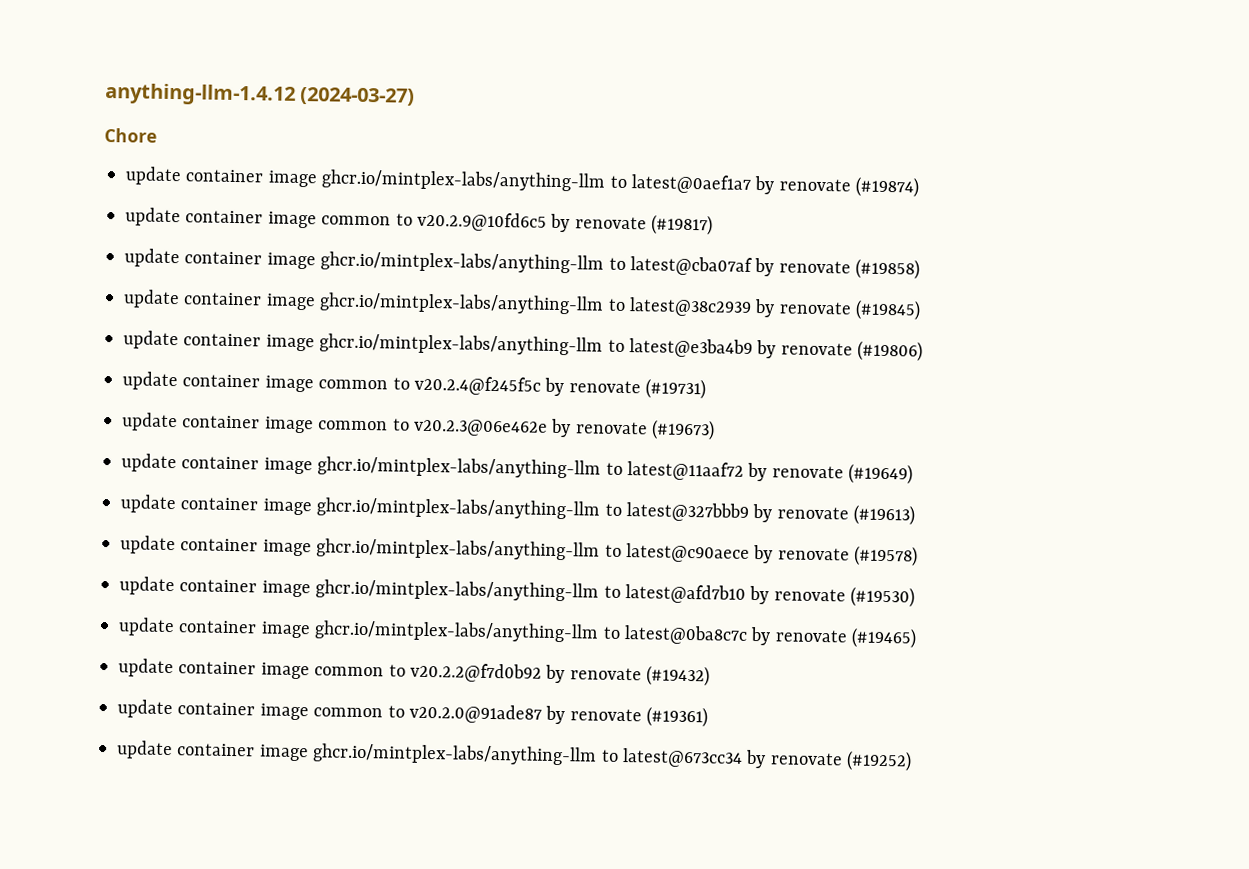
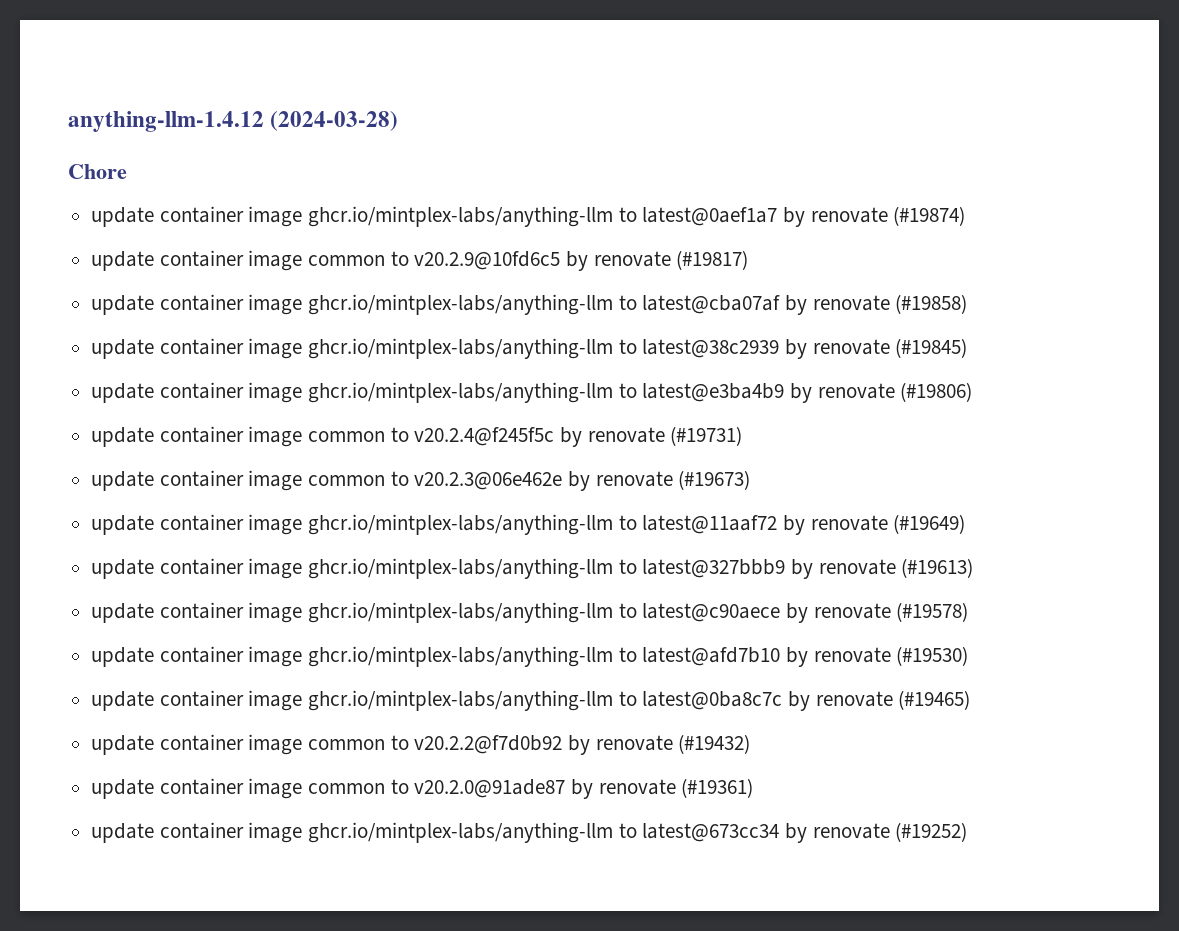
- anything-llm-1.4.12 (2024-03-27)
+ anything-llm-1.4.12 (2024-03-28)

